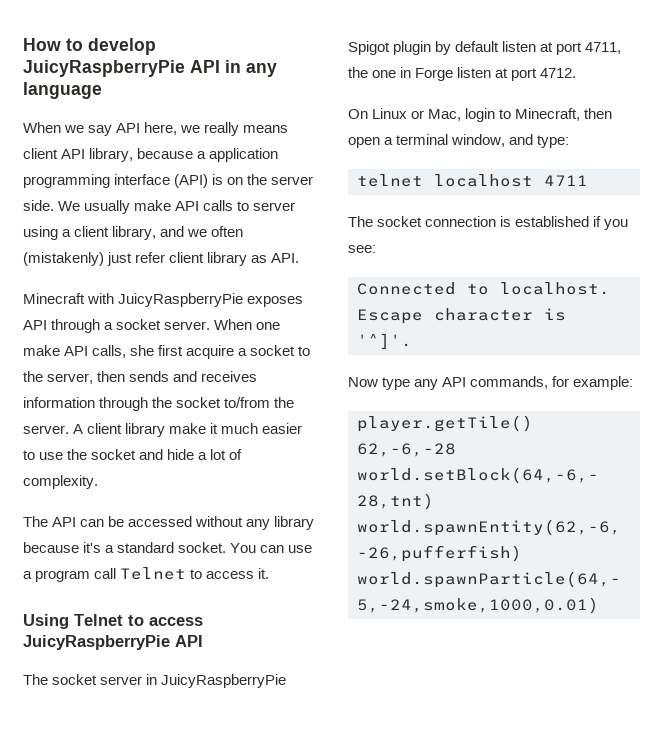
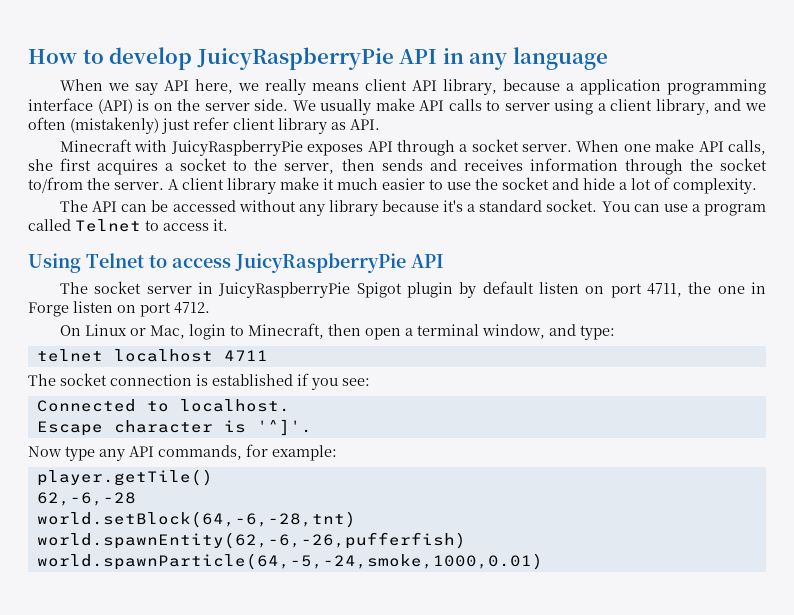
- When one make API calls, she first acquire a socket to the server, then sends and receives information through the socket to/from the server.
+ When one make API calls, she first acquires a socket to the server, then sends and receives information through the socket to/from the server.
- You can use a program call Telnet to access it.
+ You can use a program called Telnet to access it.
- The socket server in JuicyRaspberryPie Spigot plugin by default listen at port 4711, the one in Forge listen at port 4712.
+ The socket server in JuicyRaspberryPie Spigot plugin by default listen on port 4711, the one in Forge listen on port 4712.

